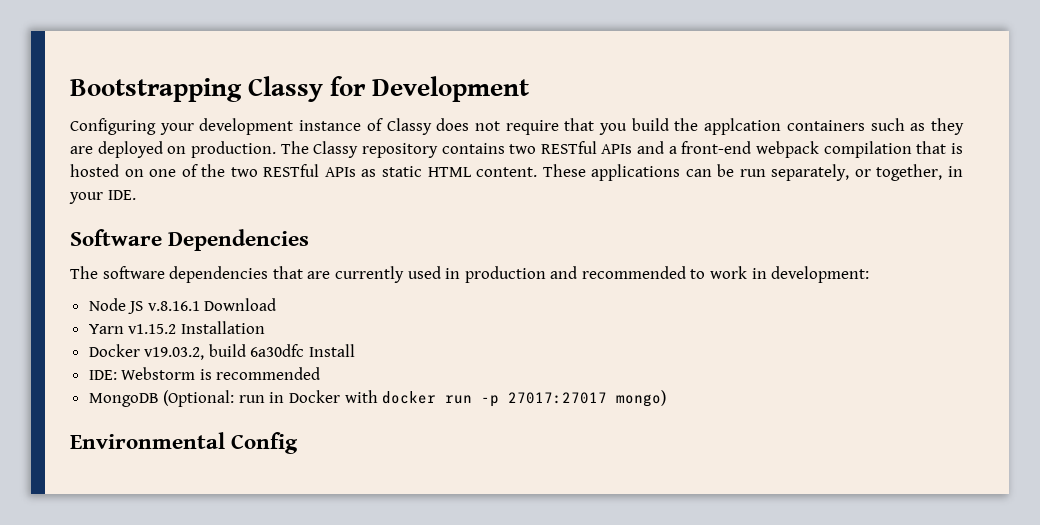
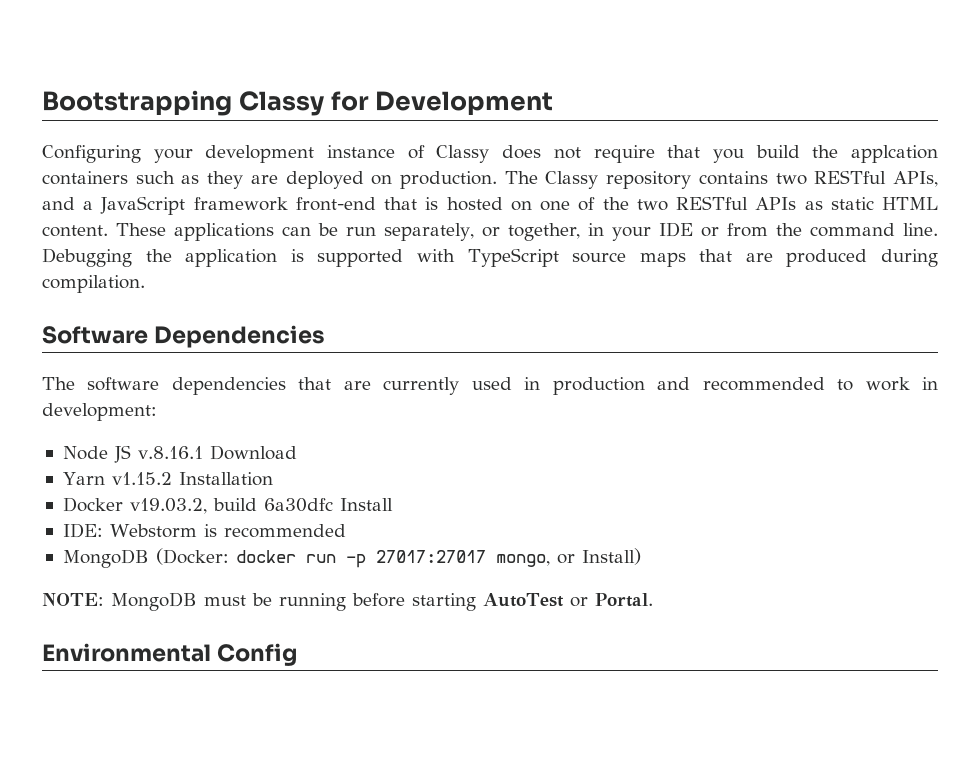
- The Classy repository contains two RESTful APIs and a front-end webpack compilation that is hosted on one of the two RESTful APIs as static HTML content.
+ The Classy repository contains two RESTful APIs, and a JavaScript framework front-end that is hosted on one of the two RESTful APIs as static HTML content.
- These applications can be run separately, or together, in your IDE.
+ These applications can be run separately, or together, in your IDE or from the command line. Debugging the application is supported with TypeScript source maps that are produced during compilation.
- MongoDB (Optional: run in Docker with docker run -p 27017:27017 mongo)
+ MongoDB (Docker: docker run -p 27017:27017 mongo, or Install)
+ NOTE: MongoDB must be running before starting AutoTest or Portal.

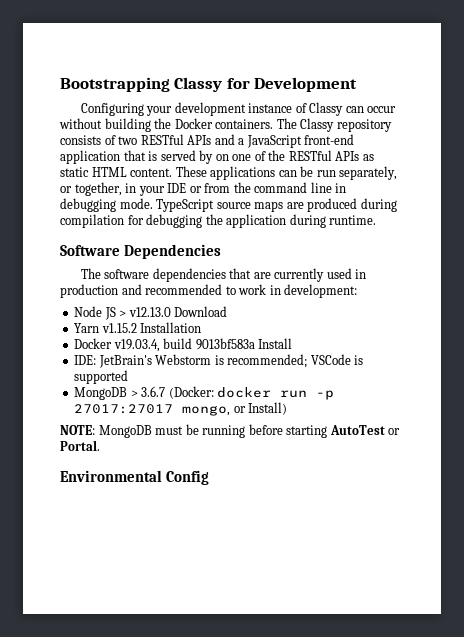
- Configuring your development instance of Classy does not require that you build the applcation containers such as they are deployed on production.
+ Configuring your development instance of Classy can occur without building the Docker containers.
- The Classy repository contains two RESTful APIs, and a JavaScript framework front-end that is hosted on one of the two RESTful APIs as static HTML content.
+ The Classy repository consists of two RESTful APIs and a JavaScript front-end application that is served by on one of the RESTful APIs as static HTML content.
- These applications can be run separately, or together, in your IDE or from the command line. Debugging the application is supported with TypeScript source maps that are produced during compilation.
+ These applications can be run separately, or together, in your IDE or from the command line in debugging mode. TypeScript source maps are produced during compilation for debugging the application during runtime.
- Node JS v.8.16.1 Download
+ Node JS > v12.13.0 Download
- Docker v19.03.2, build 6a30dfc Install
+ Docker v19.03.4, build 9013bf583a Install
- IDE: Webstorm is recommended
- MongoDB (Docker: docker run -p 27017:27017 mongo, or Install)
+ IDE: JetBrain's Webstorm is recommended; VSCode is supported
+ MongoDB > 3.6.7 (Docker: docker run -p 27017:27017 mongo, or Install)

